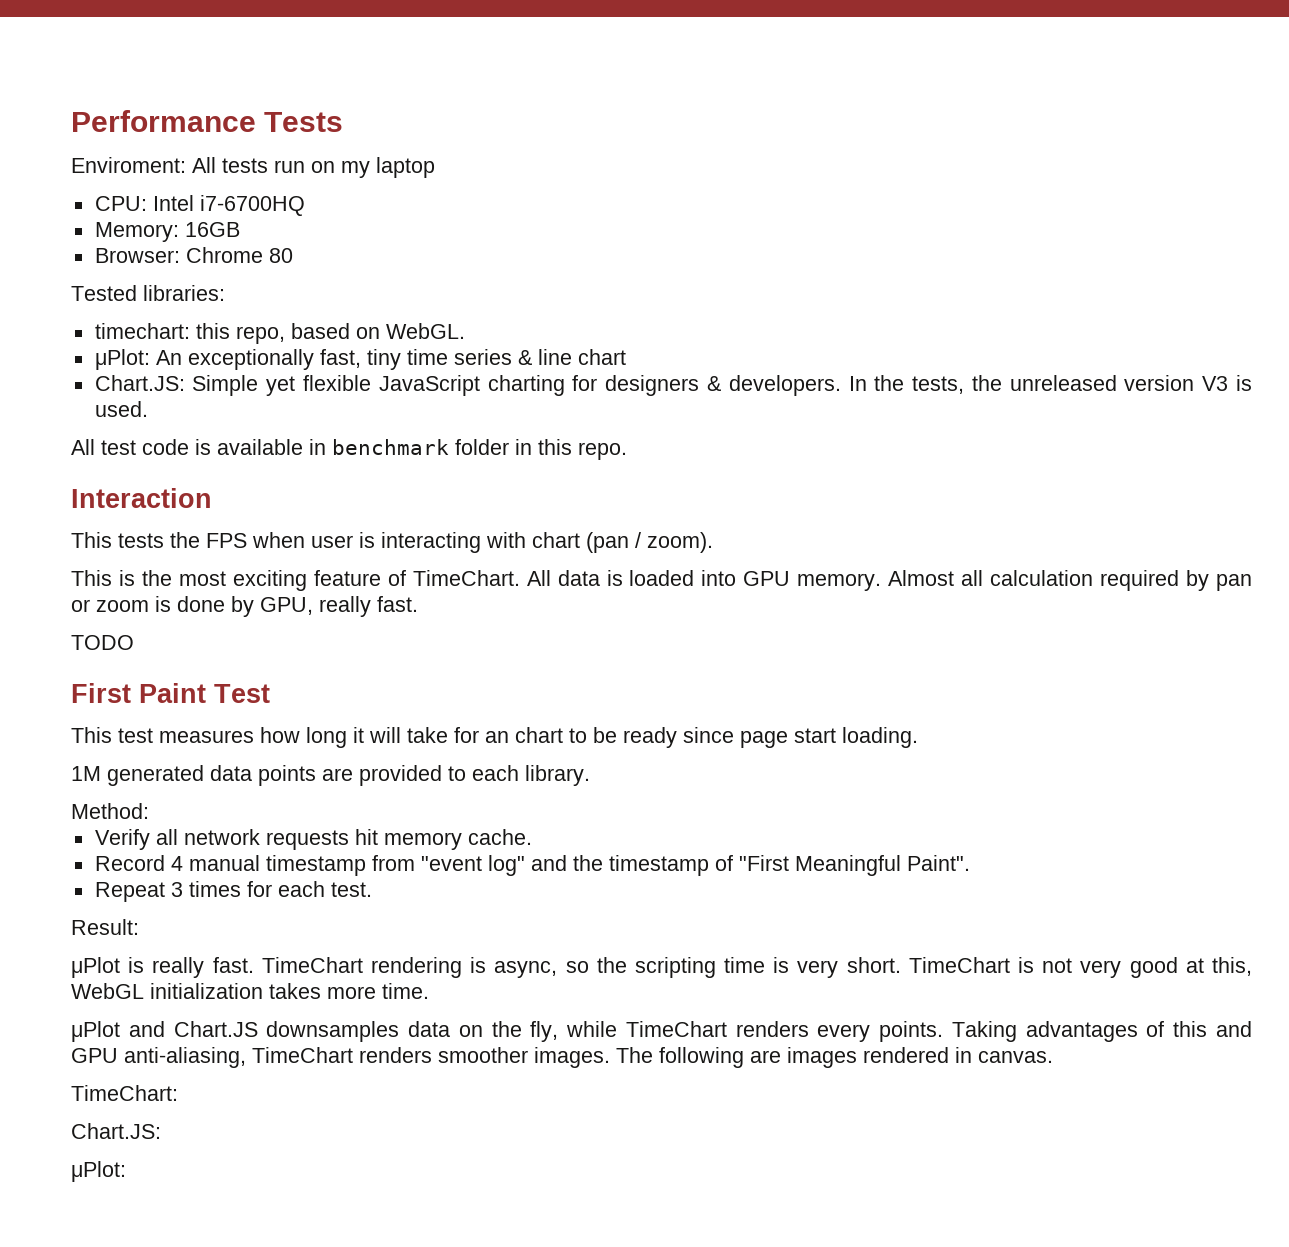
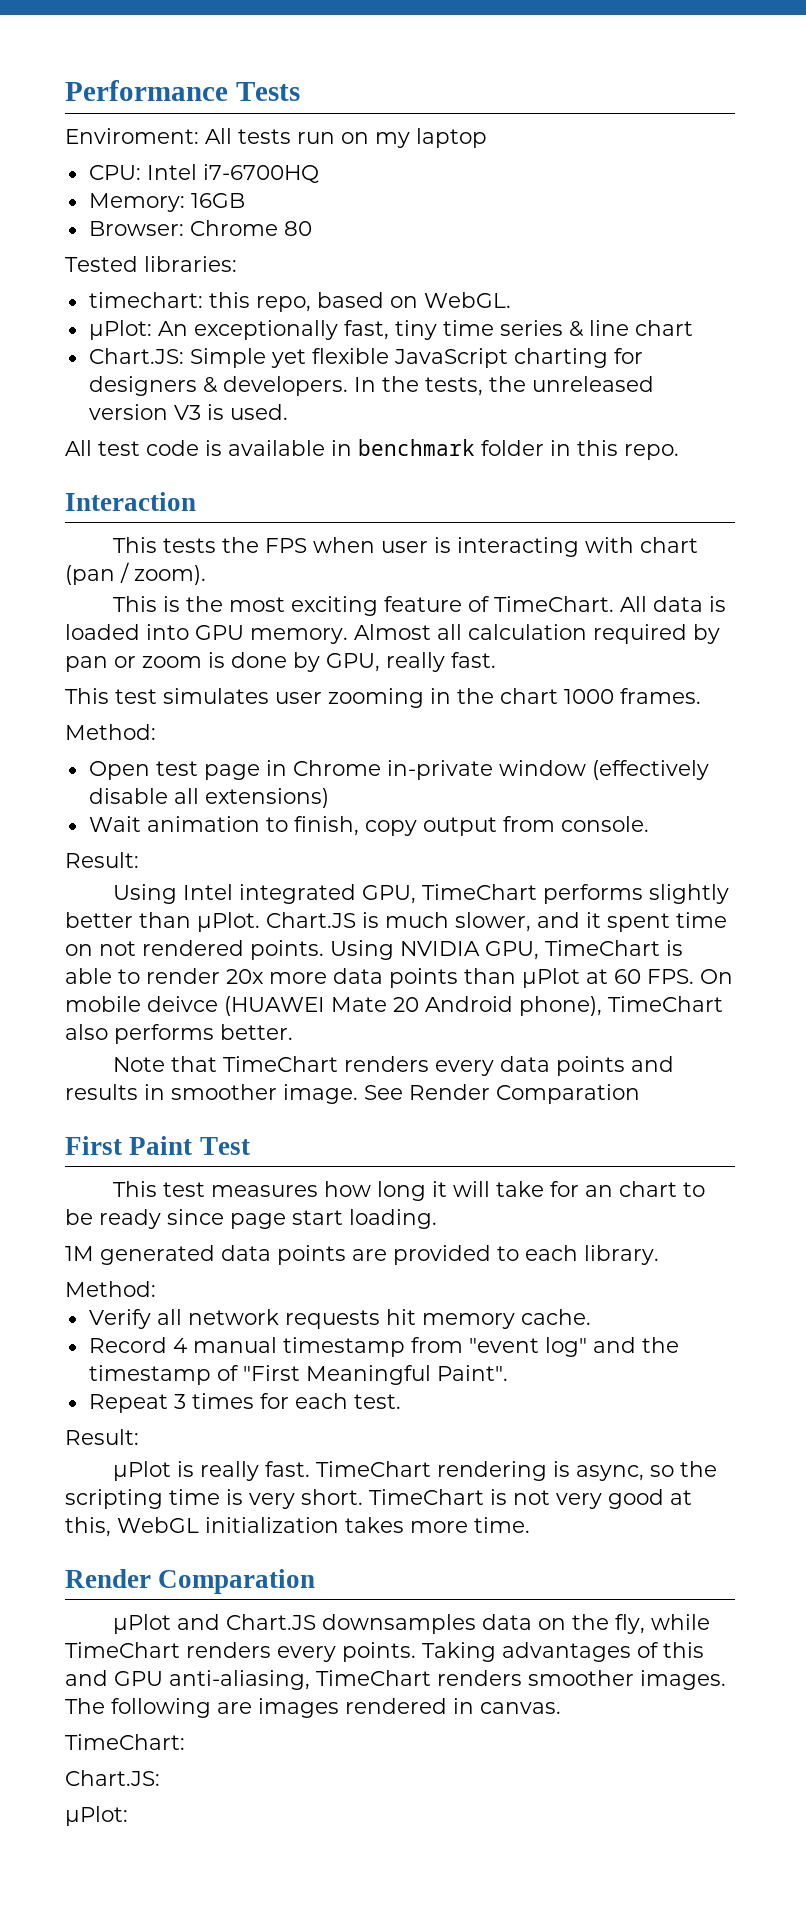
- TODO
+ This test simulates user zooming in the chart 1000 frames.
+ Method:
+ Open test page in Chrome in-private window (effectively disable all extensions)
+ Wait animation to finish, copy output from console.
+ Result:
+ Using Intel integrated GPU, TimeChart performs slightly better than μPlot. Chart.JS is much slower, and it spent time on not rendered points. Using NVIDIA GPU, TimeChart is able to render 20x more data points than μPlot at 60 FPS. On mobile deivce (HUAWEI Mate 20 Android phone), TimeChart also performs better.
+ Note that TimeChart renders every data points and results in smoother image. See Render Comparation
  TimeChart is not very good at this, WebGL initialization takes more time.
+ Render Comparation

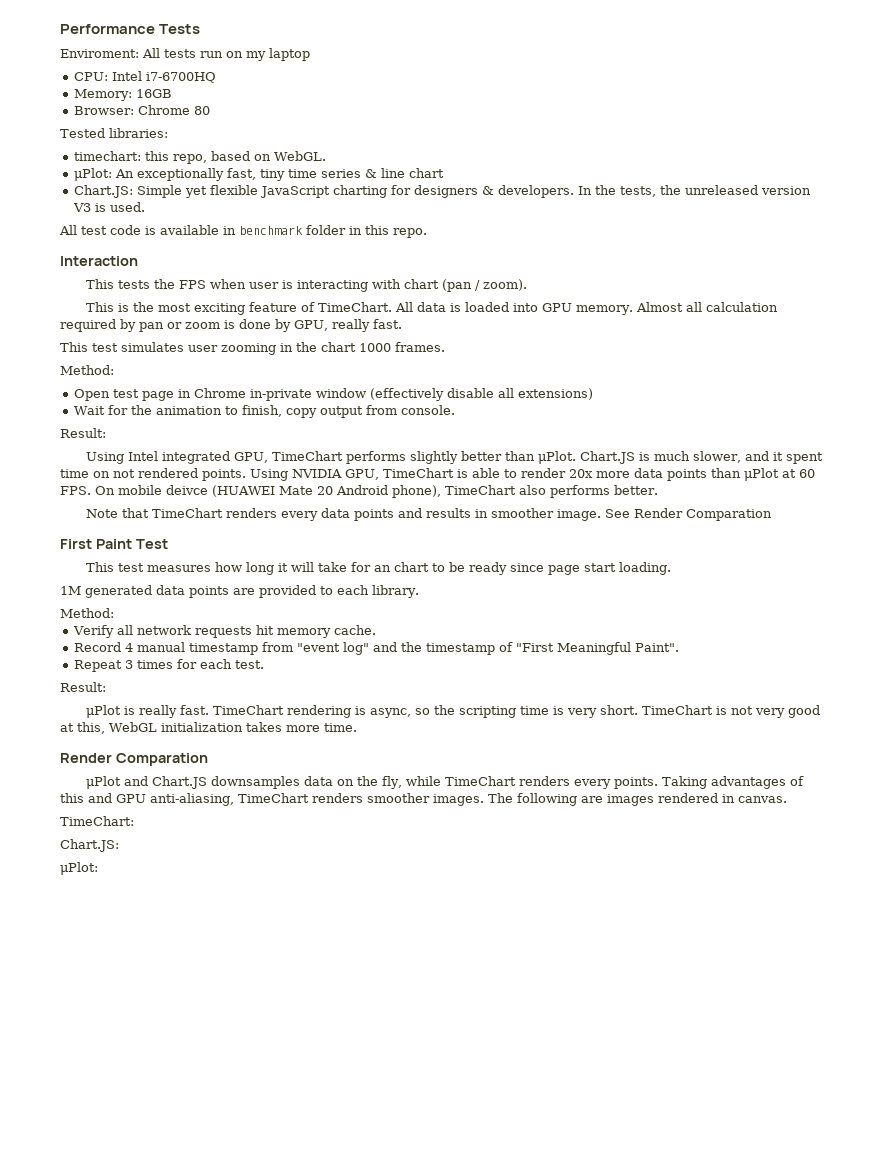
- Wait animation to finish, copy output from console.
+ Wait for the animation to finish, copy output from console.

